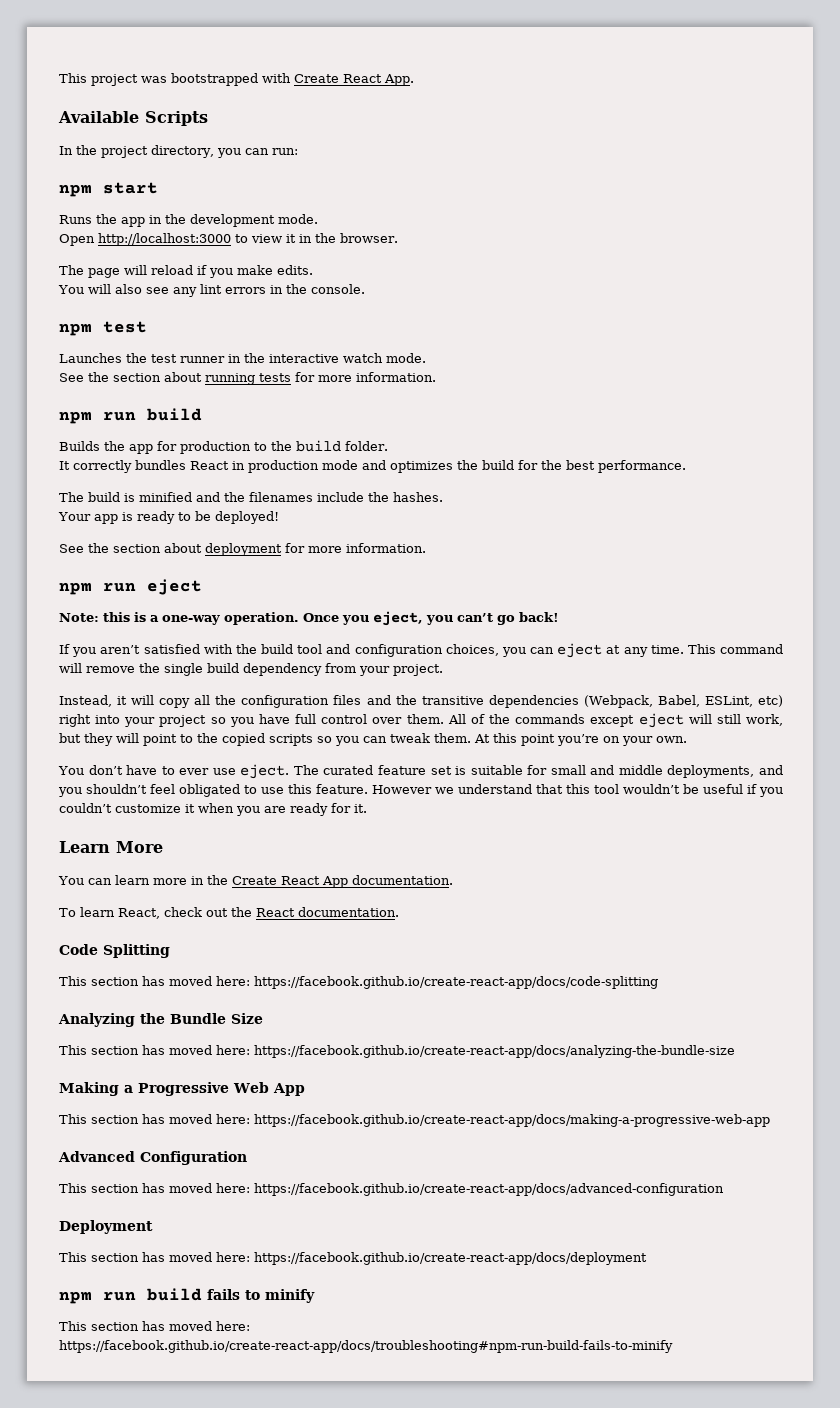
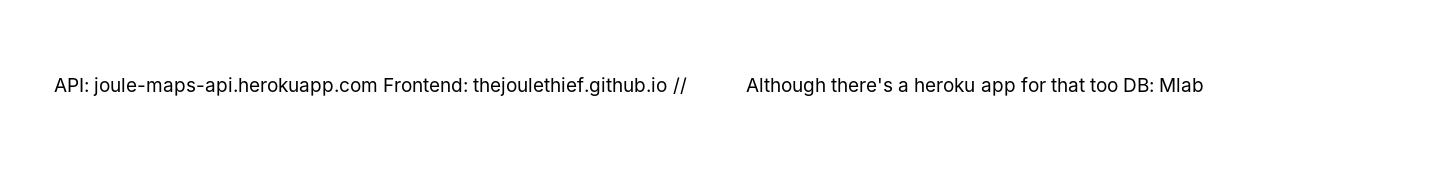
- This project was bootstrapped with Create React App.
- Available Scripts
- In the project directory, you can run:
- npm start
- Runs the app in the development mode.
- Open http://localhost:3000 to view it in the browser.
- The page will reload if you make edits.
- You will also see any lint errors in the console.
- npm test
- Launches the test runner in the interactive watch mode.
- See the section about running tests for more information.
- npm run build
- Builds the app for production to the build folder.
- It correctly bundles React in production mode and optimizes the build for the best performance.
- The build is minified and the filenames include the hashes.
- Your app is ready to be deployed!
- See the section about deployment for more information.
- npm run eject
- Note: this is a one-way operation. Once you eject, you can’t go back!
- If you aren’t satisfied with the build tool and configuration choices, you can eject at any time. This command will remove the single build dependency from your project.
- Instead, it will copy all the configuration files and the transitive dependencies (Webpack, Babel, ESLint, etc) right into your project so you have full control over them. All of the commands except eject will still work, but they will point to the copied scripts so you can tweak them. At this point you’re on your own.
- You don’t have to ever use eject. The curated feature set is suitable for small and middle deployments, and you shouldn’t feel obligated to use this feature. However we understand that this tool wouldn’t be useful if you couldn’t customize it when you are ready for it.
- Learn More
- You can learn more in the Create React App documentation.
- To learn React, check out the React documentation.
- Code Splitting
- This section has moved here: https://facebook.github.io/create-react-app/docs/code-splitting
- Analyzing the Bundle Size
- This section has moved here: https://facebook.github.io/create-react-app/docs/analyzing-the-bundle-size
- Making a Progressive Web App
- This section has moved here: https://facebook.github.io/create-react-app/docs/making-a-progressive-web-app
- Advanced Configuration
- This section has moved here: https://facebook.github.io/create-react-app/docs/advanced-configuration
- Deployment
- This section has moved here: https://facebook.github.io/create-react-app/docs/deployment
- npm run build fails to minify
- This section has moved here: https://facebook.github.io/create-react-app/docs/troubleshooting#npm-run-build-fails-to-minify
+ API: joule-maps-api.herokuapp.com Frontend: thejoulethief.github.io // Although there's a heroku app for that too DB: Mlab

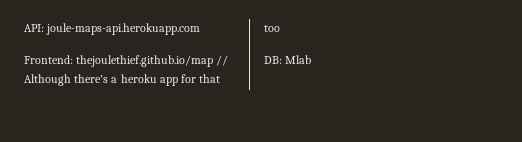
- API: joule-maps-api.herokuapp.com Frontend: thejoulethief.github.io // Although there's a heroku app for that too DB: Mlab
+ API: joule-maps-api.herokuapp.com
+ Frontend: thejoulethief.github.io/map // Although there's a heroku app for that too
+ DB: Mlab

